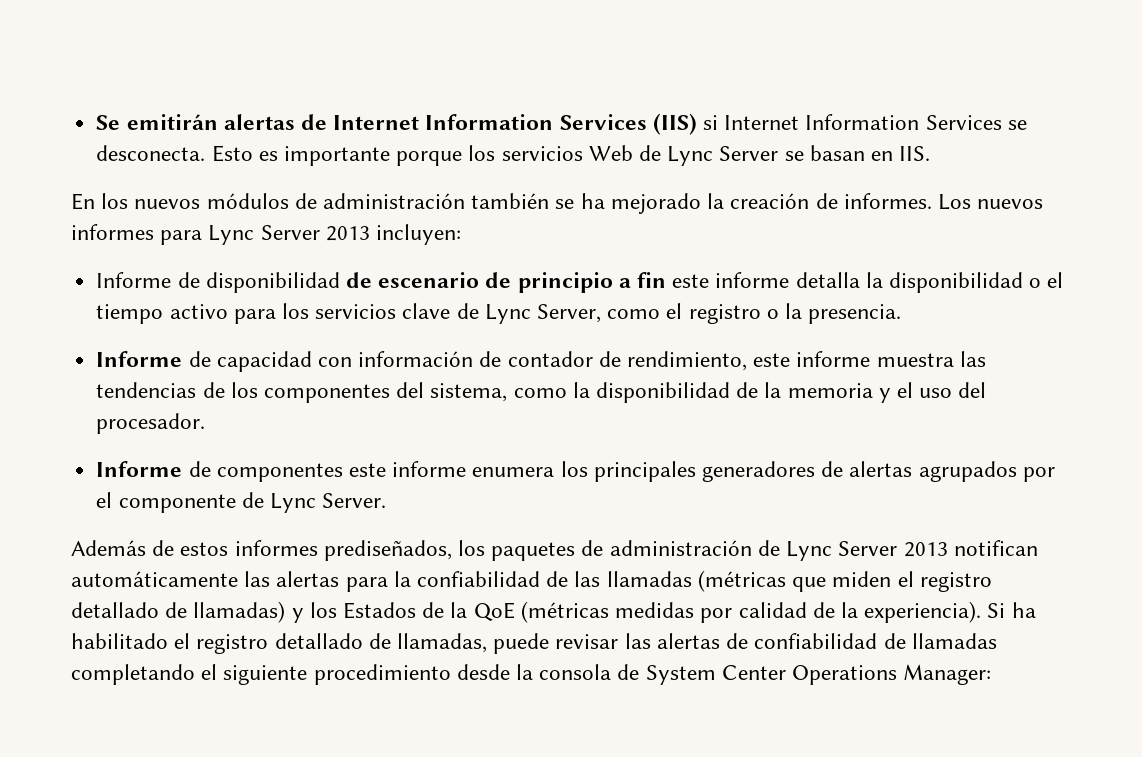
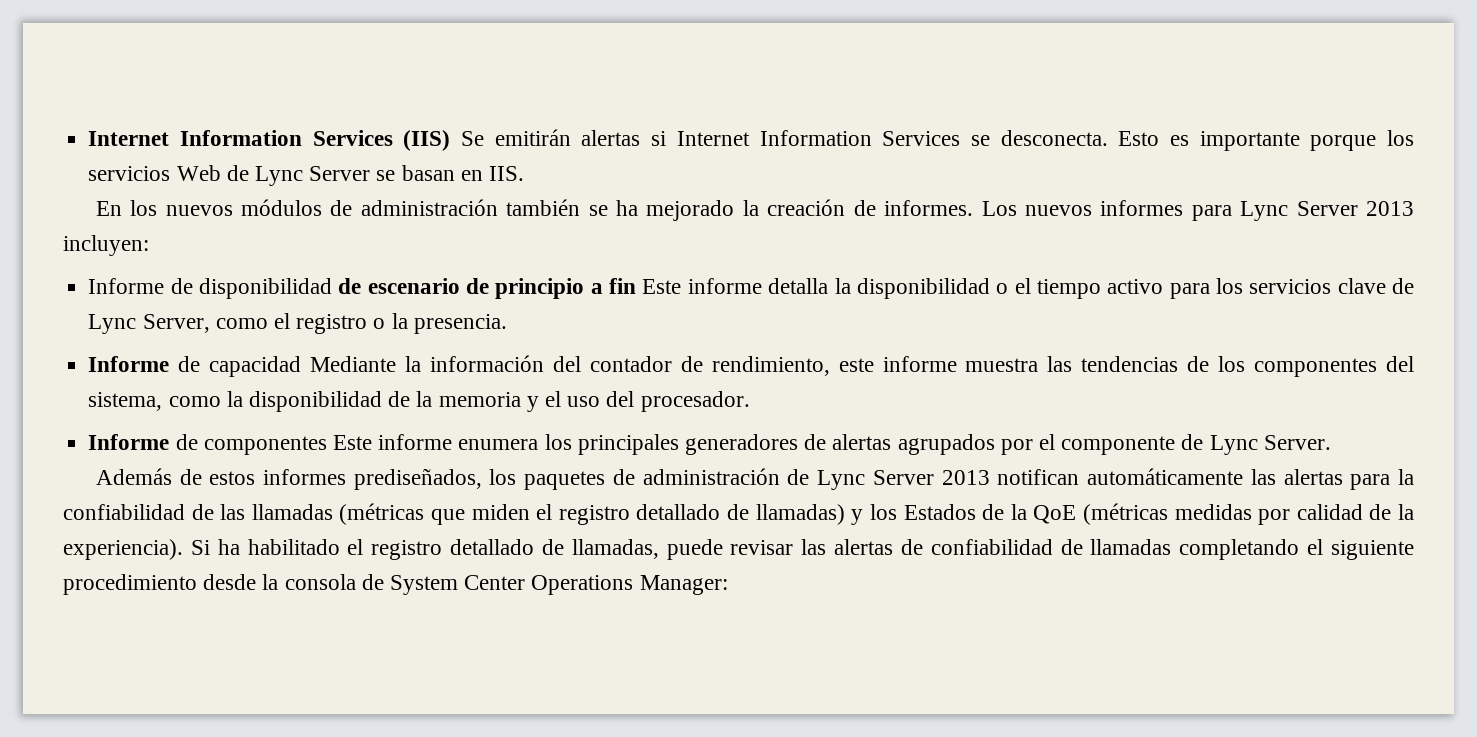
- Se emitirán alertas de Internet Information Services (IIS) si Internet Information Services se desconecta.
+ Internet Information Services (IIS) Se emitirán alertas si Internet Information Services se desconecta.
- Informe de disponibilidad de escenario de principio a fin este informe detalla la disponibilidad o el tiempo activo para los servicios clave de Lync Server, como el registro o la presencia.
+ Informe de disponibilidad de escenario de principio a fin Este informe detalla la disponibilidad o el tiempo activo para los servicios clave de Lync Server, como el registro o la presencia.
- Informe de capacidad con información de contador de rendimiento, este informe muestra las tendencias de los componentes del sistema, como la disponibilidad de la memoria y el uso del procesador.
+ Informe de capacidad Mediante la información del contador de rendimiento, este informe muestra las tendencias de los componentes del sistema, como la disponibilidad de la memoria y el uso del procesador.
- Informe de componentes este informe enumera los principales generadores de alertas agrupados por el componente de Lync Server.
+ Informe de componentes Este informe enumera los principales generadores de alertas agrupados por el componente de Lync Server.

